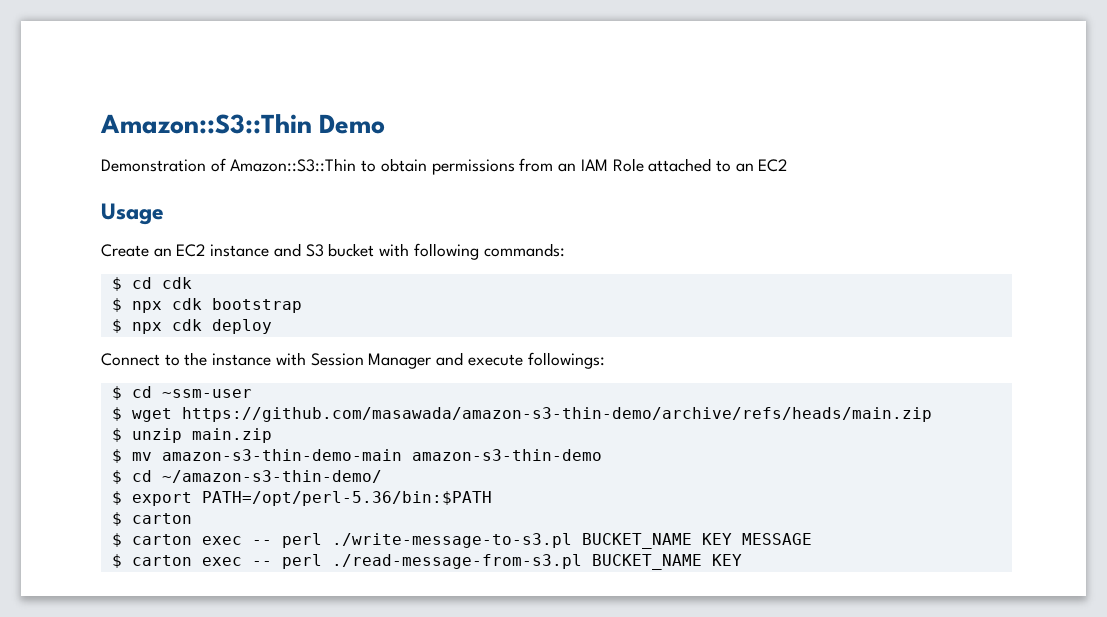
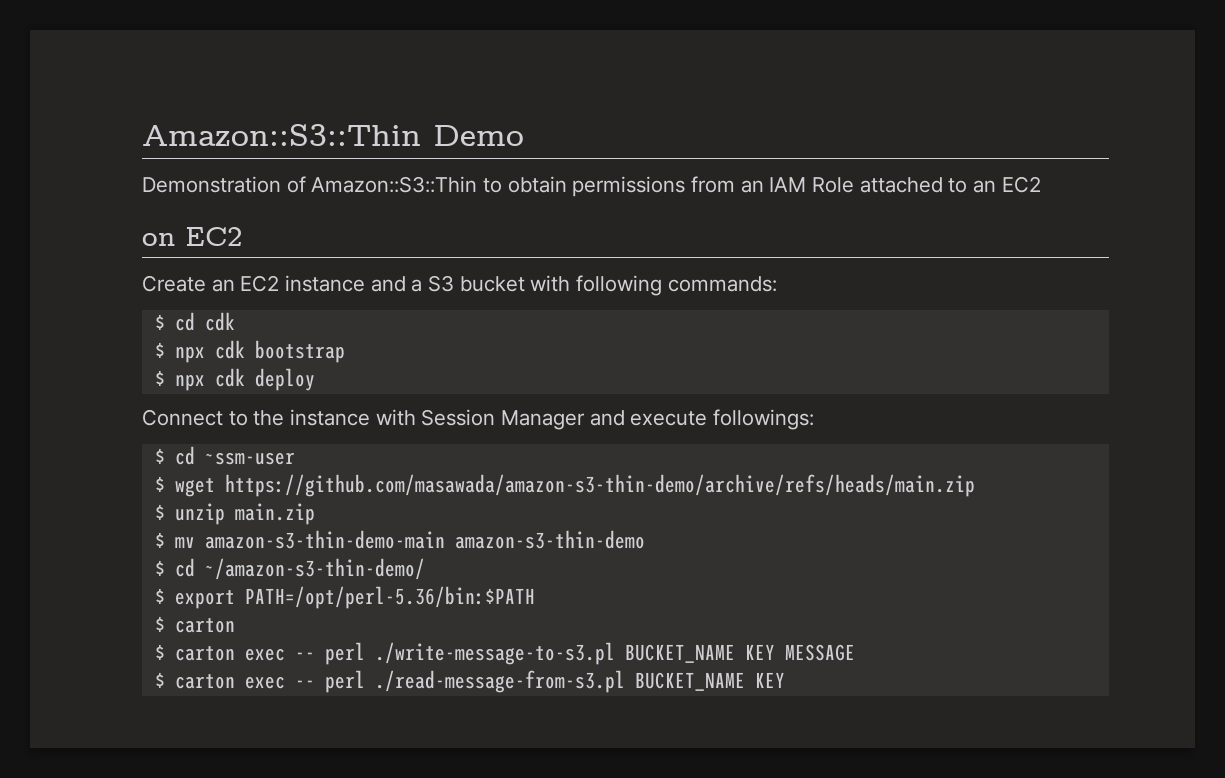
- Usage
+ on EC2
- Create an EC2 instance and S3 bucket with following commands:
+ Create an EC2 instance and a S3 bucket with following commands:

